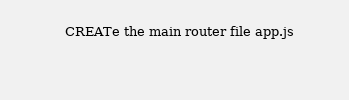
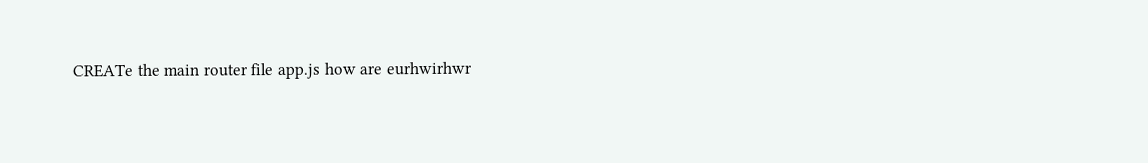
- CREATe the main router file app.js
+ CREATe the main router file app.js how are eurhwirhwr

